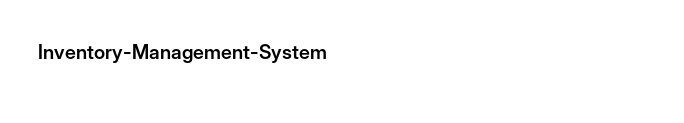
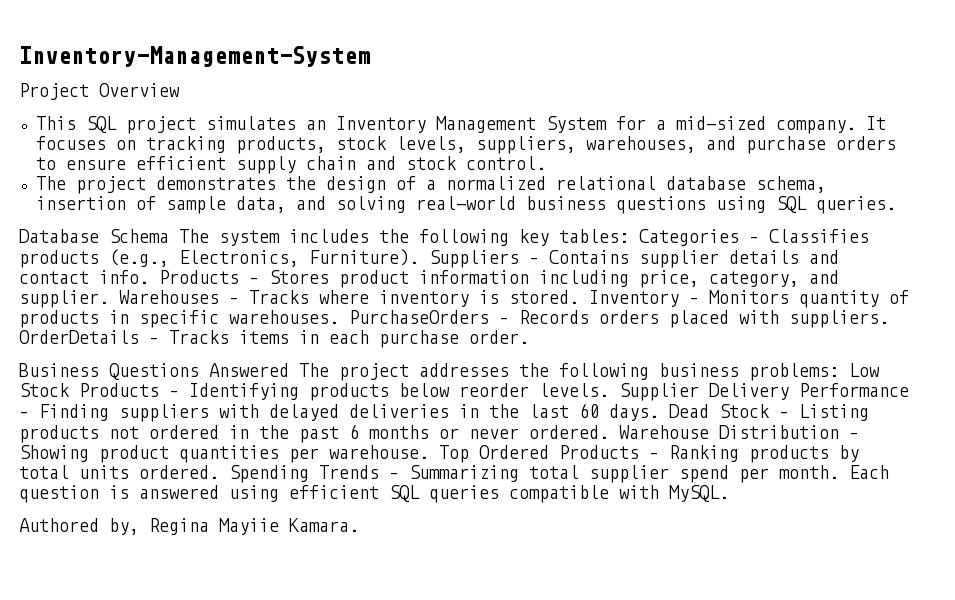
+ Project Overview
+ This SQL project simulates an Inventory Management System for a mid-sized company. It focuses on tracking products, stock levels, suppliers, warehouses, and purchase orders to ensure efficient supply chain and stock control.
+ The project demonstrates the design of a normalized relational database schema, insertion of sample data, and solving real-world business questions using SQL queries.
+ Database Schema The system includes the following key tables: Categories – Classifies products (e.g., Electronics, Furniture). Suppliers – Contains supplier details and contact info. Products – Stores product information including price, category, and supplier. Warehouses – Tracks where inventory is stored. Inventory – Monitors quantity of products in specific warehouses. PurchaseOrders – Records orders placed with suppliers. OrderDetails – Tracks items in each purchase order.
+ Business Questions Answered The project addresses the following business problems: Low Stock Products – Identifying products below reorder levels. Supplier Delivery Performance – Finding suppliers with delayed deliveries in the last 60 days. Dead Stock – Listing products not ordered in the past 6 months or never ordered. Warehouse Distribution – Showing product quantities per warehouse. Top Ordered Products – Ranking products by total units ordered. Spending Trends – Summarizing total supplier spend per month. Each question is answered using efficient SQL queries compatible with MySQL.
+ Authored by, Regina Mayiie Kamara.

